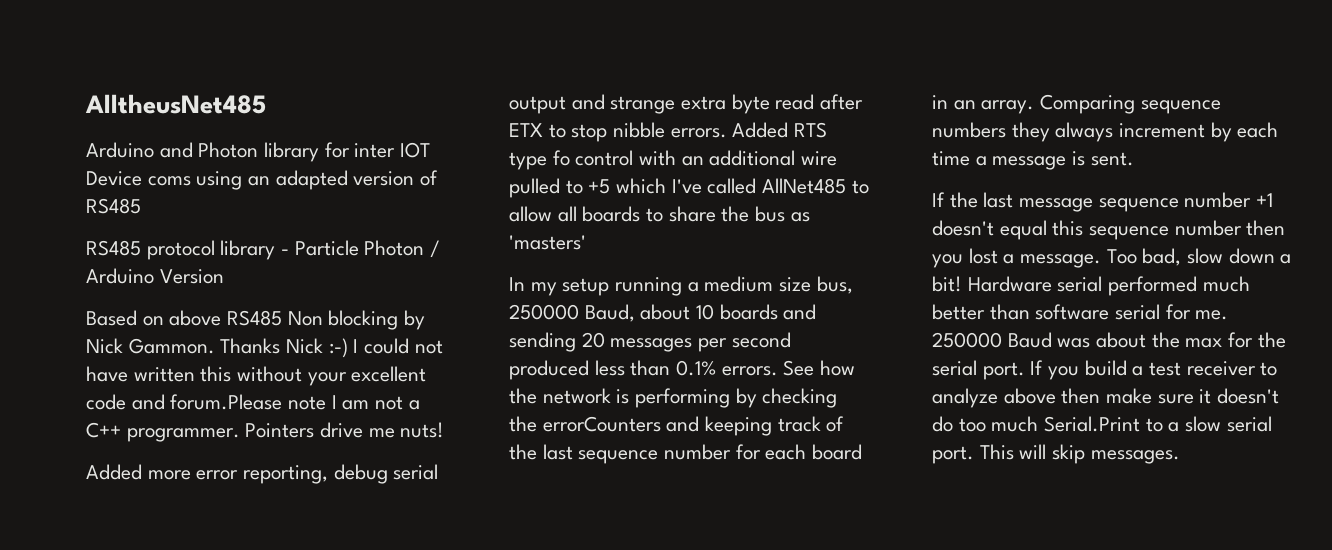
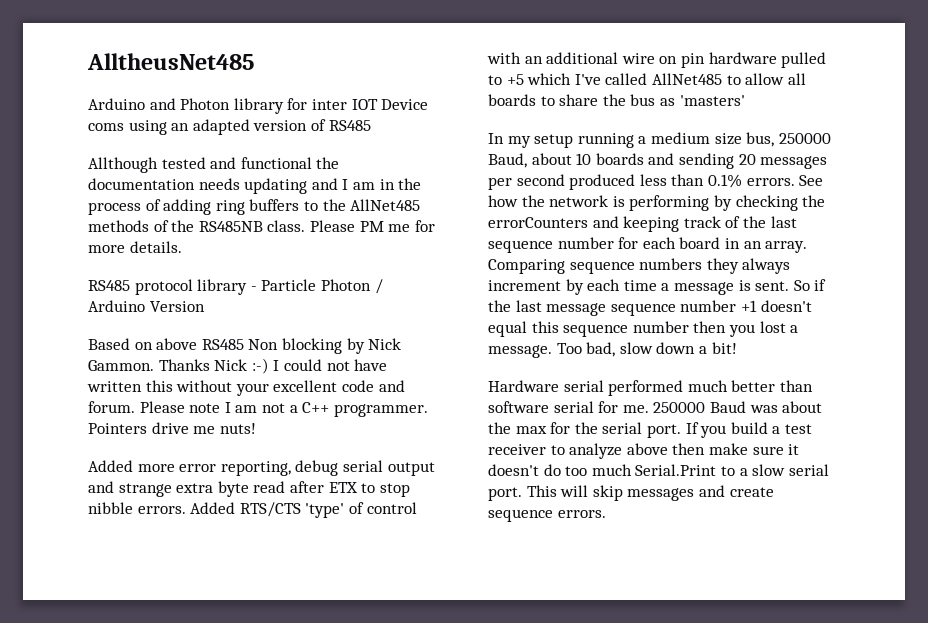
+ Allthough tested and functional the documentation needs updating and I am in the process of adding ring buffers to the AllNet485 methods of the RS485NB class. Please PM me for more details.
- Thanks Nick :-) I could not have written this without your excellent code and forum.Please note I am not a C++ programmer.
+ Thanks Nick :-) I could not have written this without your excellent code and forum. Please note I am not a C++ programmer.
- Added RTS type fo control with an additional wire pulled to +5 which I've called AllNet485 to allow all boards to share the bus as 'masters'
+ Added RTS/CTS 'type' of control with an additional wire on pin hardware pulled to +5 which I've called AllNet485 to allow all boards to share the bus as 'masters'
- Comparing sequence numbers they always increment by each time a message is sent.
- If the last message sequence number +1 doesn't equal this sequence number then you lost a message.
+ Comparing sequence numbers they always increment by each time a message is sent. So if the last message sequence number +1 doesn't equal this sequence number then you lost a message.
- Too bad, slow down a bit! Hardware serial performed much better than software serial for me.
+ Too bad, slow down a bit!
+ Hardware serial performed much better than software serial for me.
- This will skip messages.
+ This will skip messages and create sequence errors.

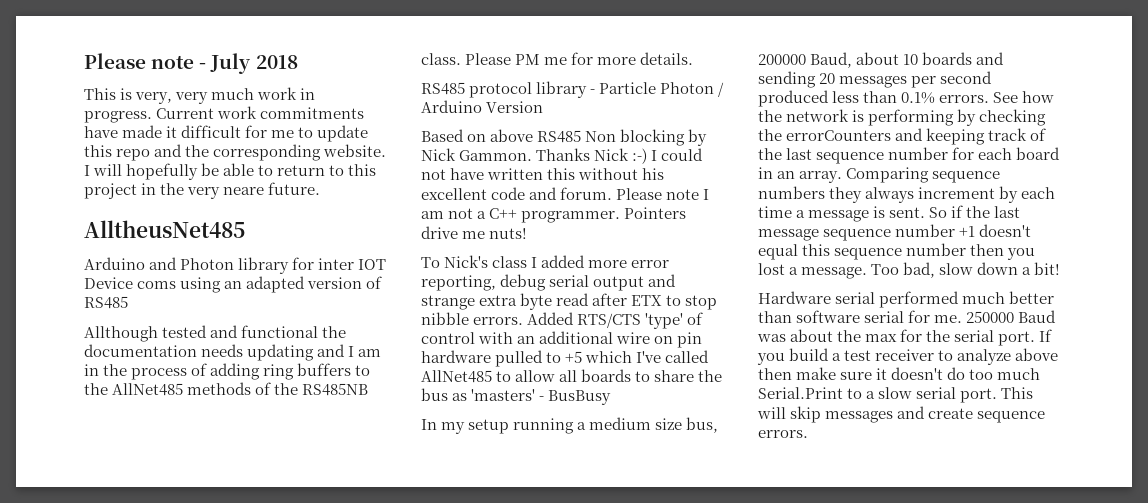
+ Please note - July 2018
+ This is very, very much work in progress. Current work commitments have made it difficult for me to update this repo and the corresponding website. I will hopefully be able to return to this project in the very neare future.
- Thanks Nick :-) I could not have written this without your excellent code and forum.
+ Thanks Nick :-) I could not have written this without his excellent code and forum.
- Added more error reporting, debug serial output and strange extra byte read after ETX to stop nibble errors.
+ To Nick's class I added more error reporting, debug serial output and strange extra byte read after ETX to stop nibble errors.
- Added RTS/CTS 'type' of control with an additional wire on pin hardware pulled to +5 which I've called AllNet485 to allow all boards to share the bus as 'masters'
+ Added RTS/CTS 'type' of control with an additional wire on pin hardware pulled to +5 which I've called AllNet485 to allow all boards to share the bus as 'masters' - BusBusy
- In my setup running a medium size bus, 250000 Baud, about 10 boards and sending 20 messages per second produced less than 0.1% errors.
+ In my setup running a medium size bus, 200000 Baud, about 10 boards and sending 20 messages per second produced less than 0.1% errors.

